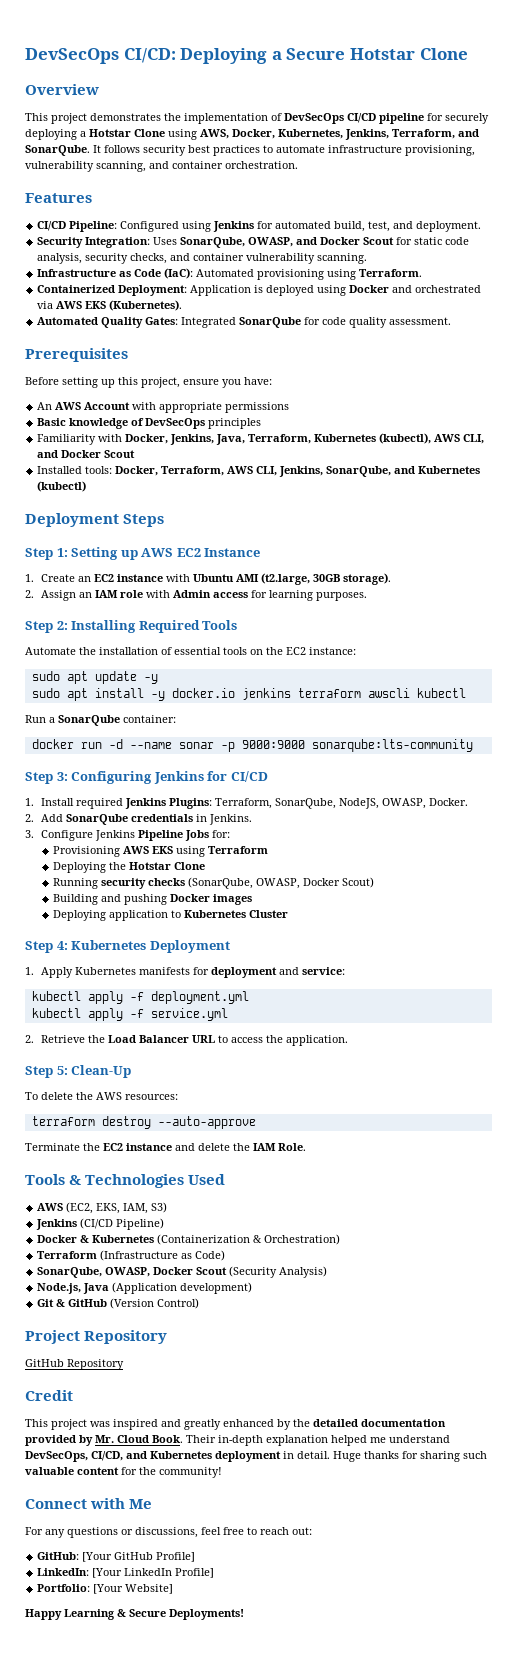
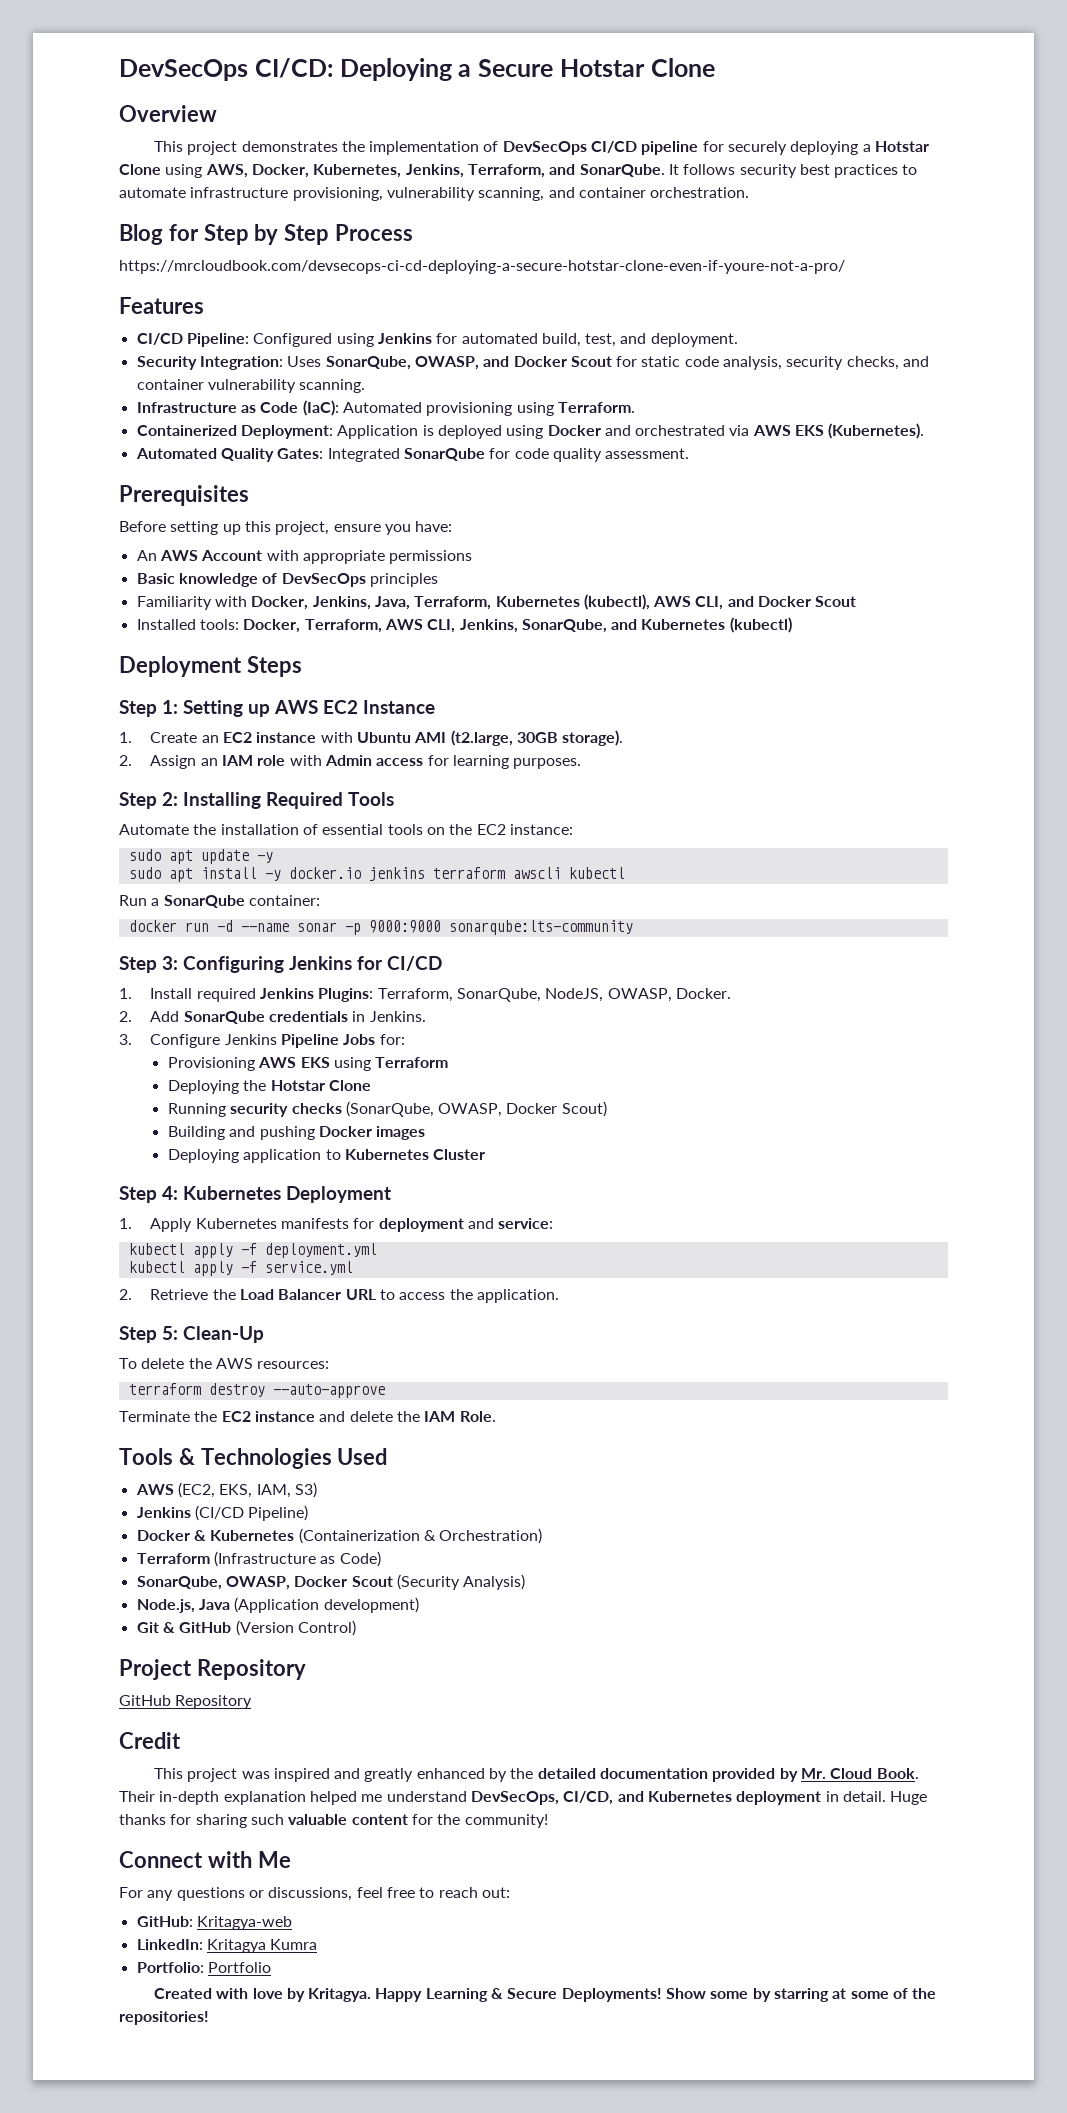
+ Blog for Step by Step Process
+ https://mrcloudbook.com/devsecops-ci-cd-deploying-a-secure-hotstar-clone-even-if-youre-not-a-pro/
- GitHub: [Your GitHub Profile]
- LinkedIn: [Your LinkedIn Profile]
- Portfolio: [Your Website]
- Happy Learning & Secure Deployments!
+ GitHub: Kritagya-web
+ LinkedIn: Kritagya Kumra
+ Portfolio: Portfolio
+ Created with love by Kritagya. Happy Learning & Secure Deployments!
+ Show some by starring at some of the repositories!

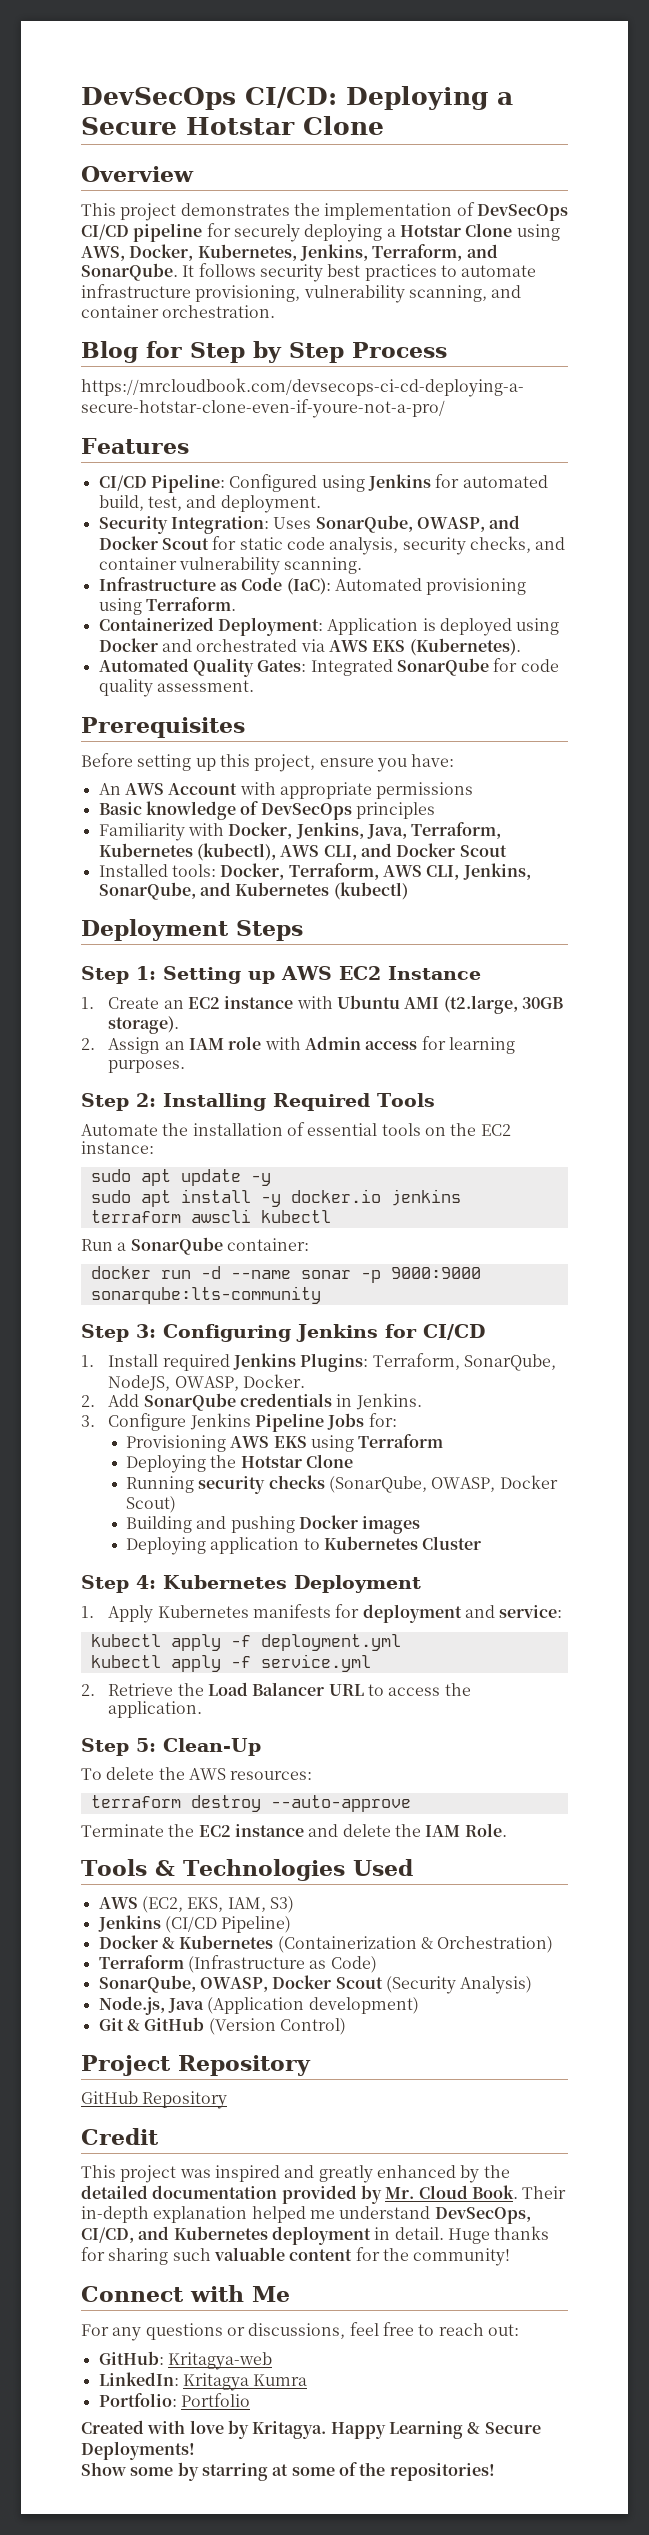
- Happy Learning & Secure Deployments! Show some by starring at some of the repositories!
+ Happy Learning & Secure Deployments!
+ Show some by starring at some of the repositories!

